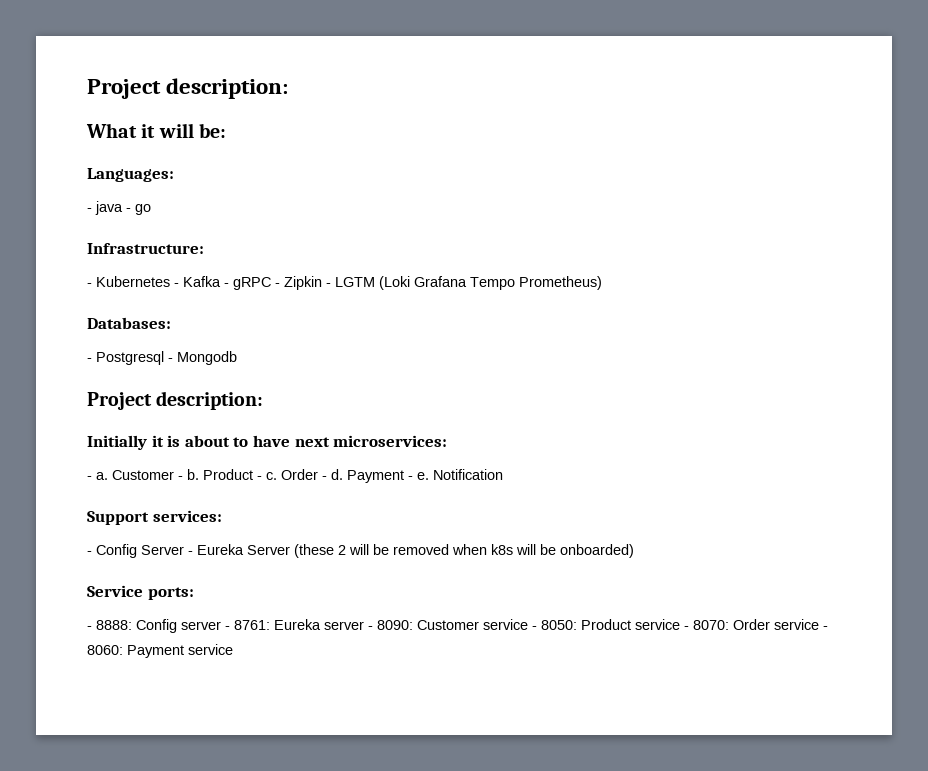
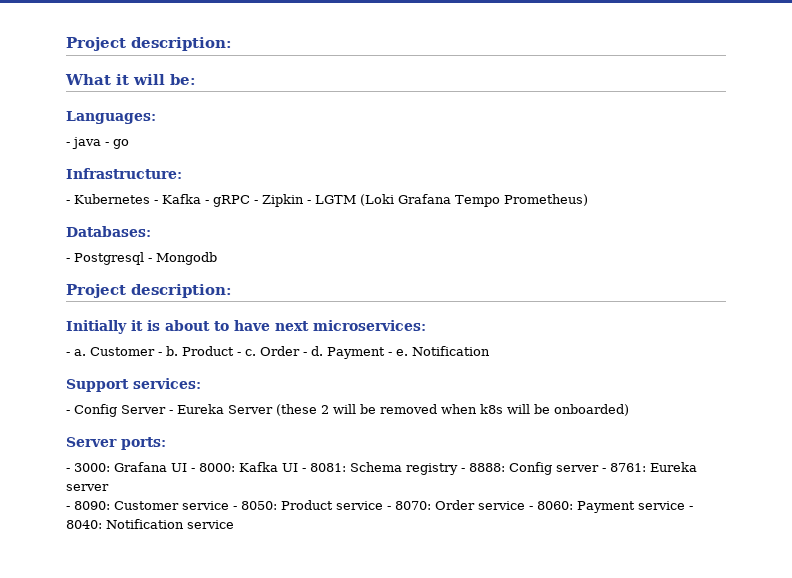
- Service ports:
+ Server ports:
- - 8888: Config server - 8761: Eureka server - 8090: Customer service - 8050: Product service - 8070: Order service - 8060: Payment service
+ - 3000: Grafana UI - 8000: Kafka UI - 8081: Schema registry - 8888: Config server - 8761: Eureka server
+ - 8090: Customer service - 8050: Product service - 8070: Order service - 8060: Payment service - 8040: Notification service

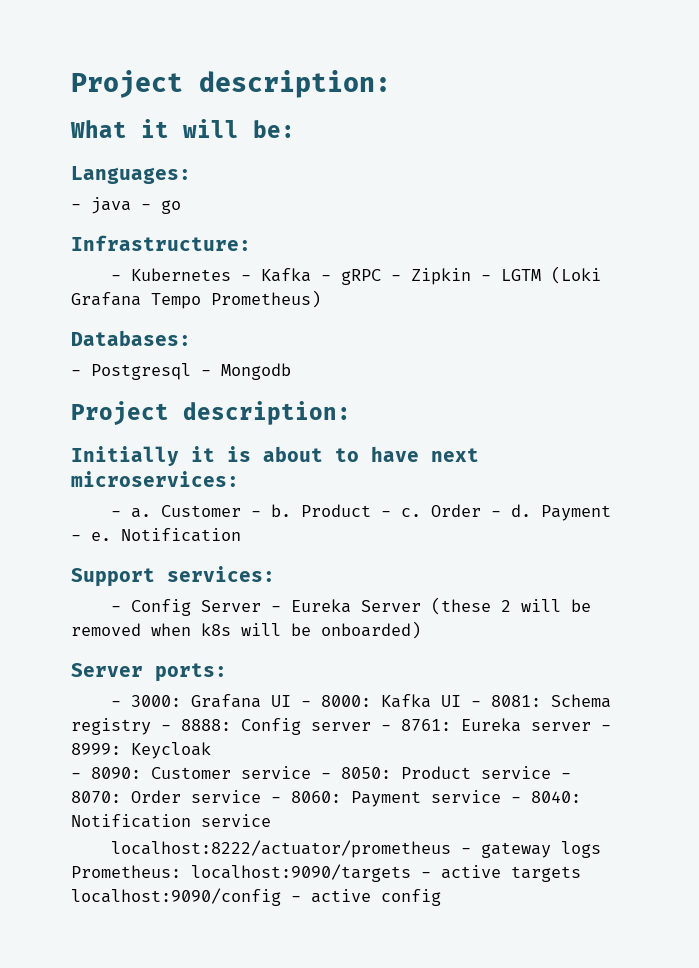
- - 3000: Grafana UI - 8000: Kafka UI - 8081: Schema registry - 8888: Config server - 8761: Eureka server
+ - 3000: Grafana UI - 8000: Kafka UI - 8081: Schema registry - 8888: Config server - 8761: Eureka server - 8999: Keycloak
+ localhost:8222/actuator/prometheus - gateway logs Prometheus: localhost:9090/targets - active targets localhost:9090/config - active config

